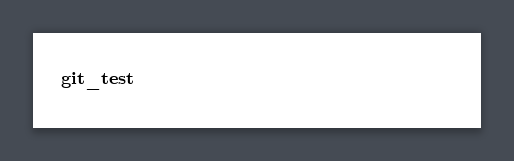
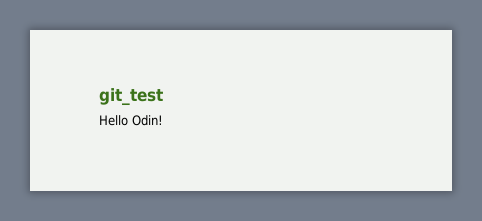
+ Hello Odin!

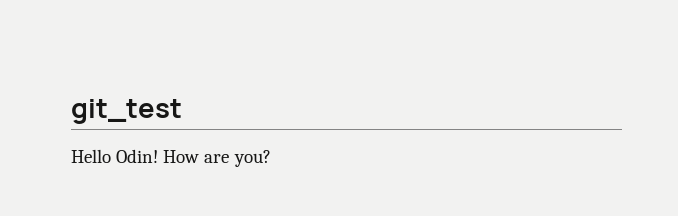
+ How are you?

